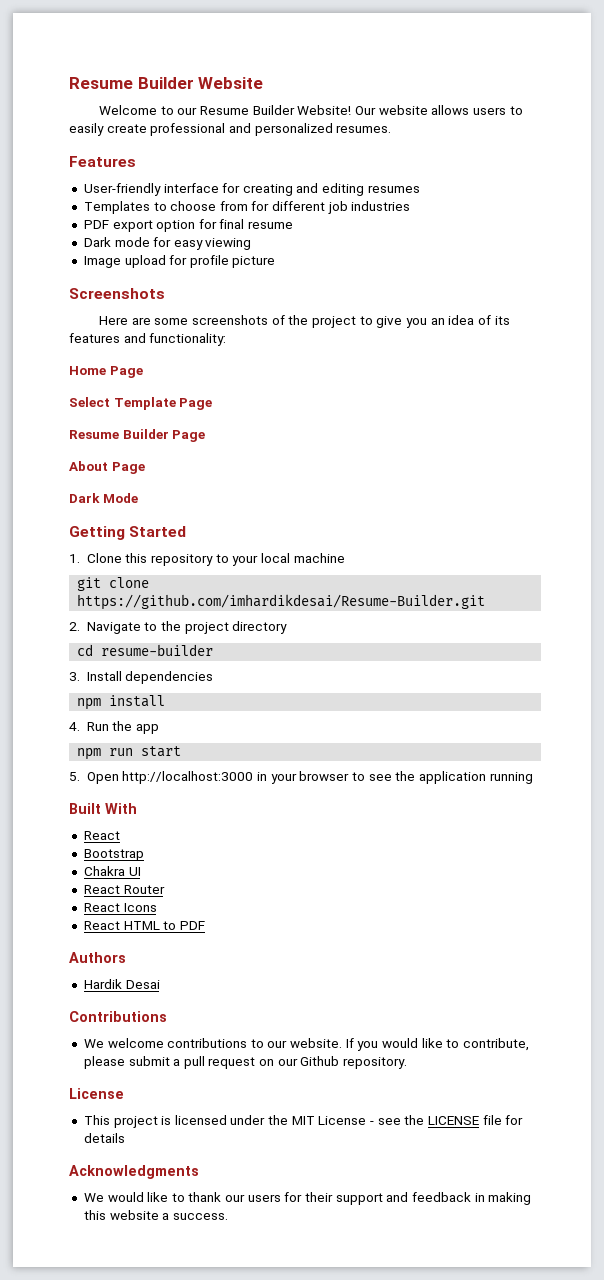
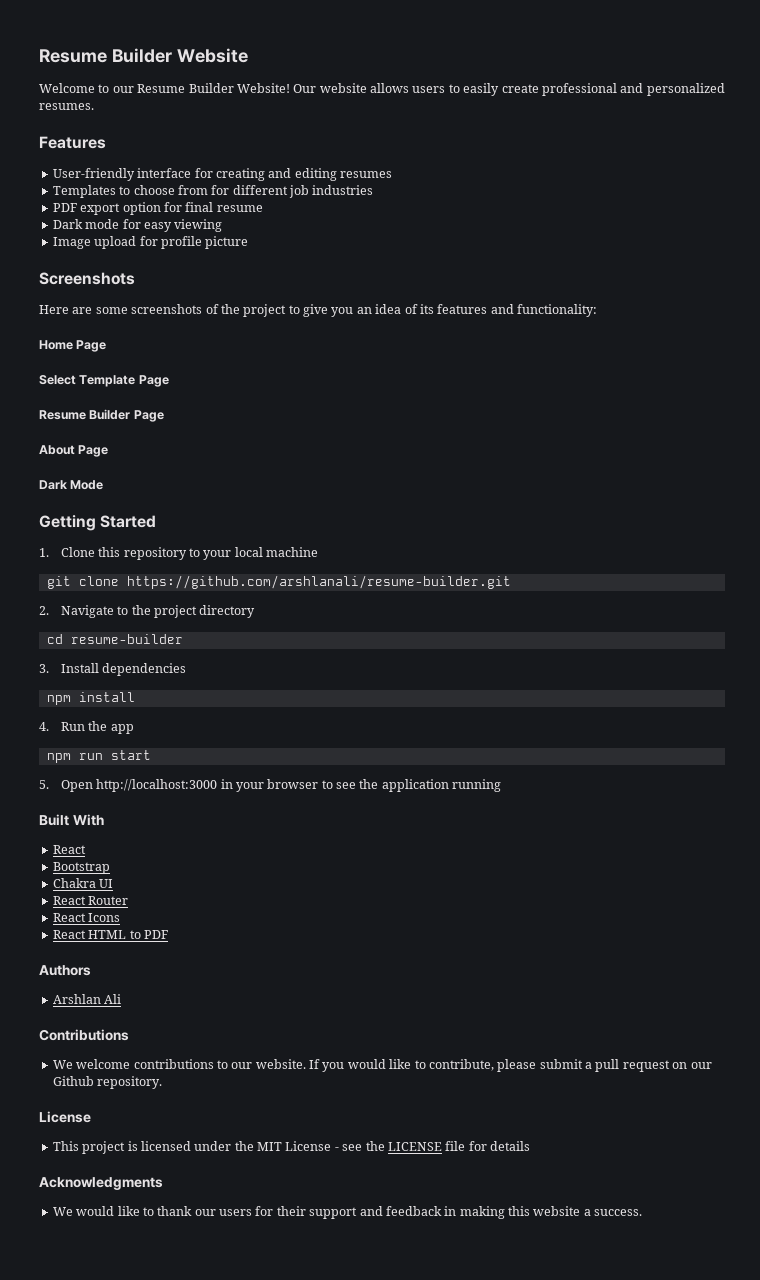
- git clone https://github.com/imhardikdesai/Resume-Builder.git
+ git clone https://github.com/arshlanali/resume-builder.git
- Hardik Desai
+ Arshlan Ali

